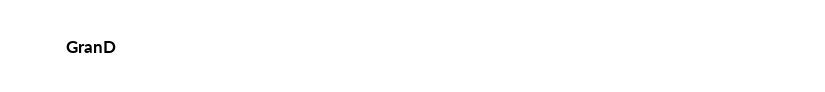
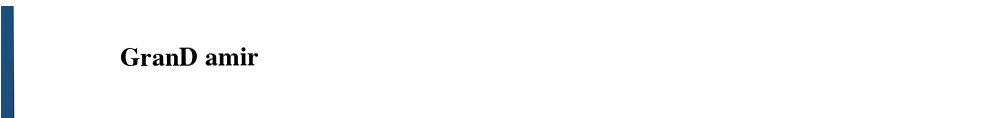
- GranD
+ GranD amir

